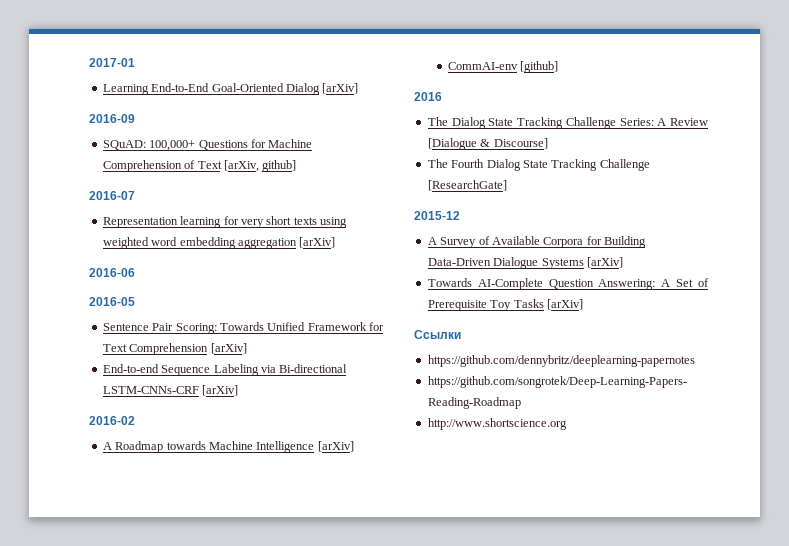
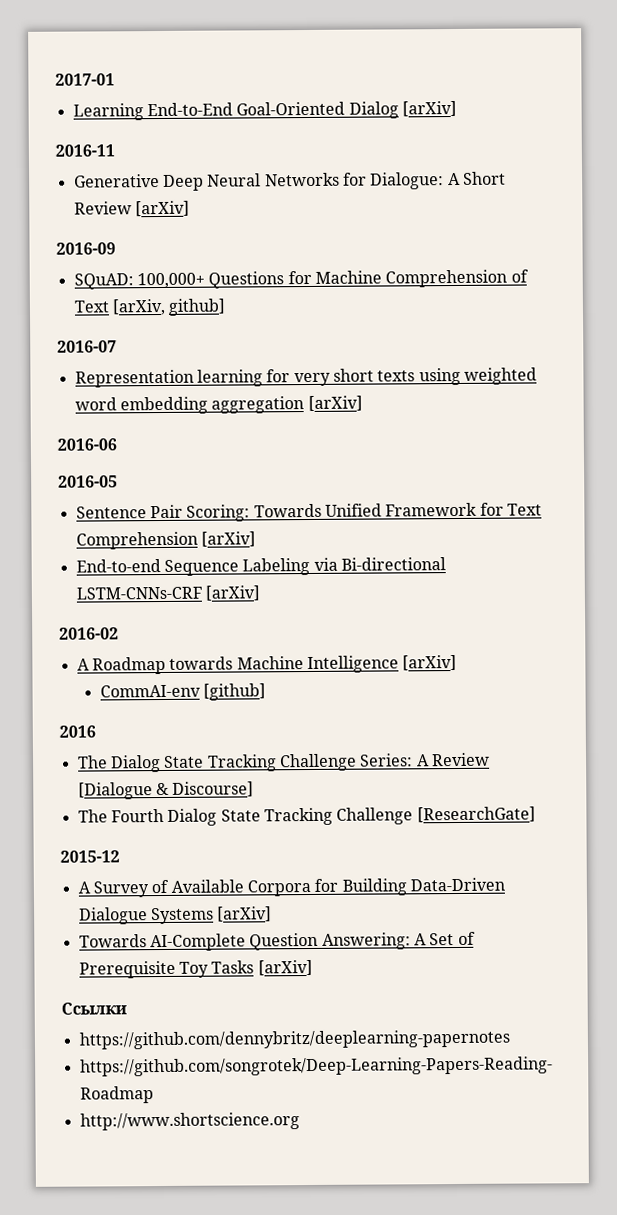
+ 2016-11
+ Generative Deep Neural Networks for Dialogue: A Short Review [arXiv]

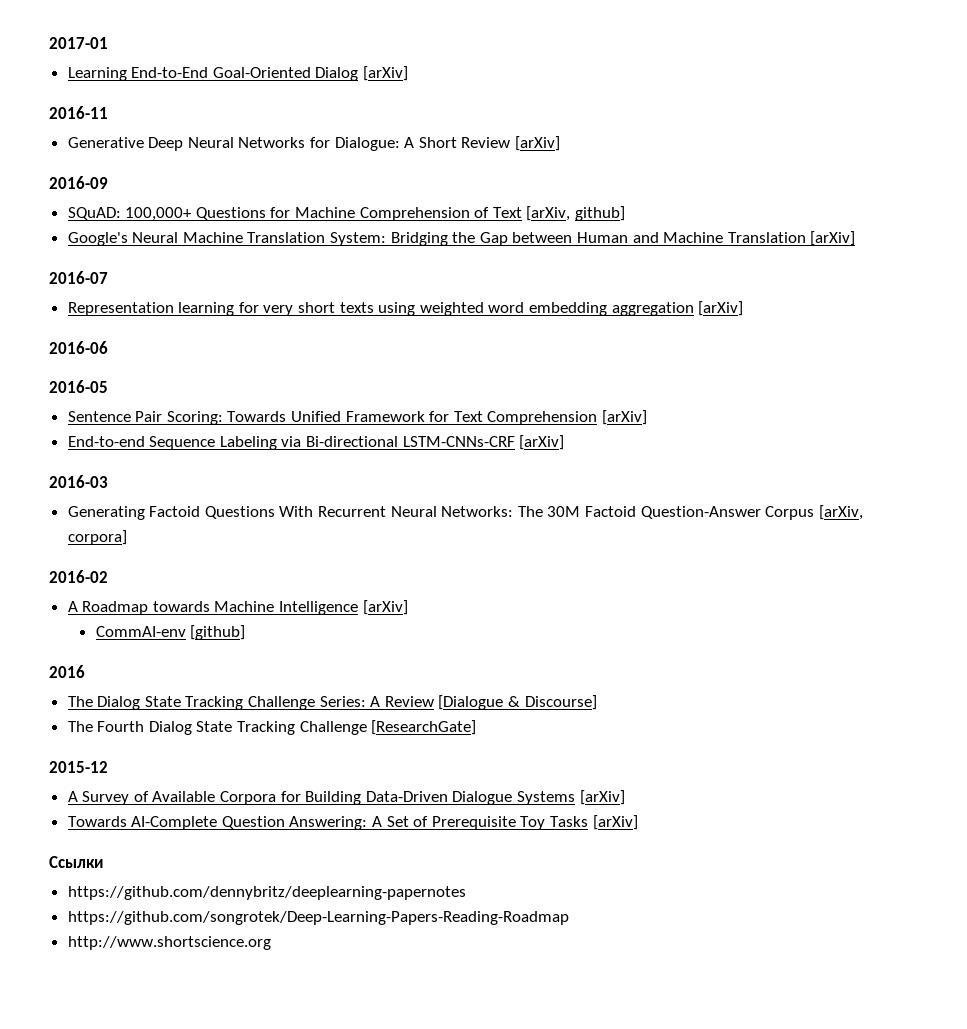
+ Google's Neural Machine Translation System: Bridging the Gap between Human and Machine Translation [arXiv]
+ 2016-03
+ Generating Factoid Questions With Recurrent Neural Networks: The 30M Factoid Question-Answer Corpus [arXiv, corpora]

